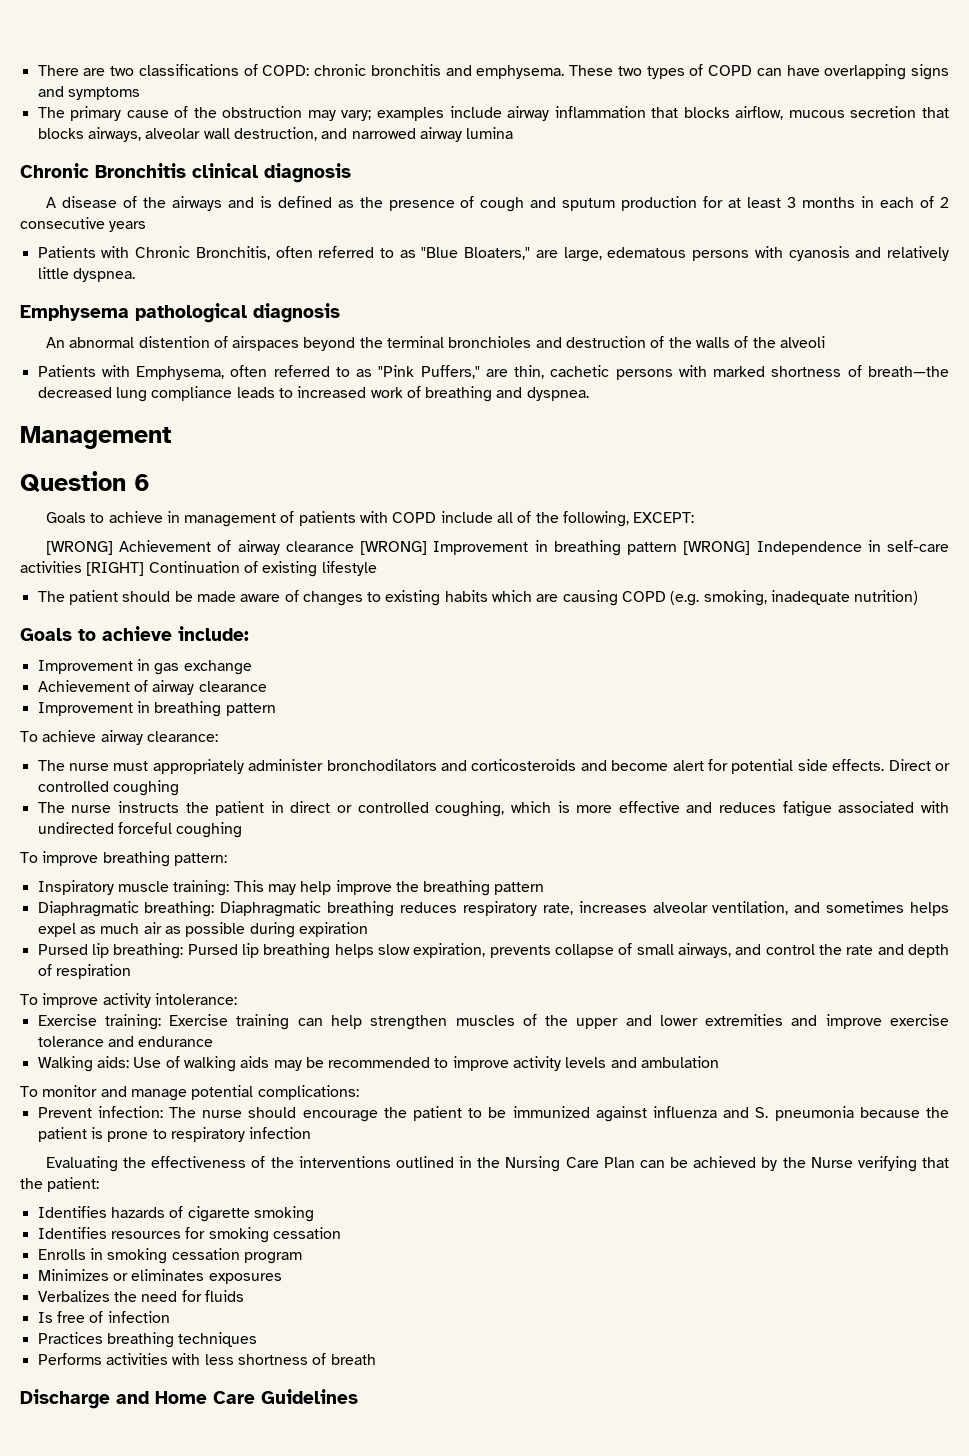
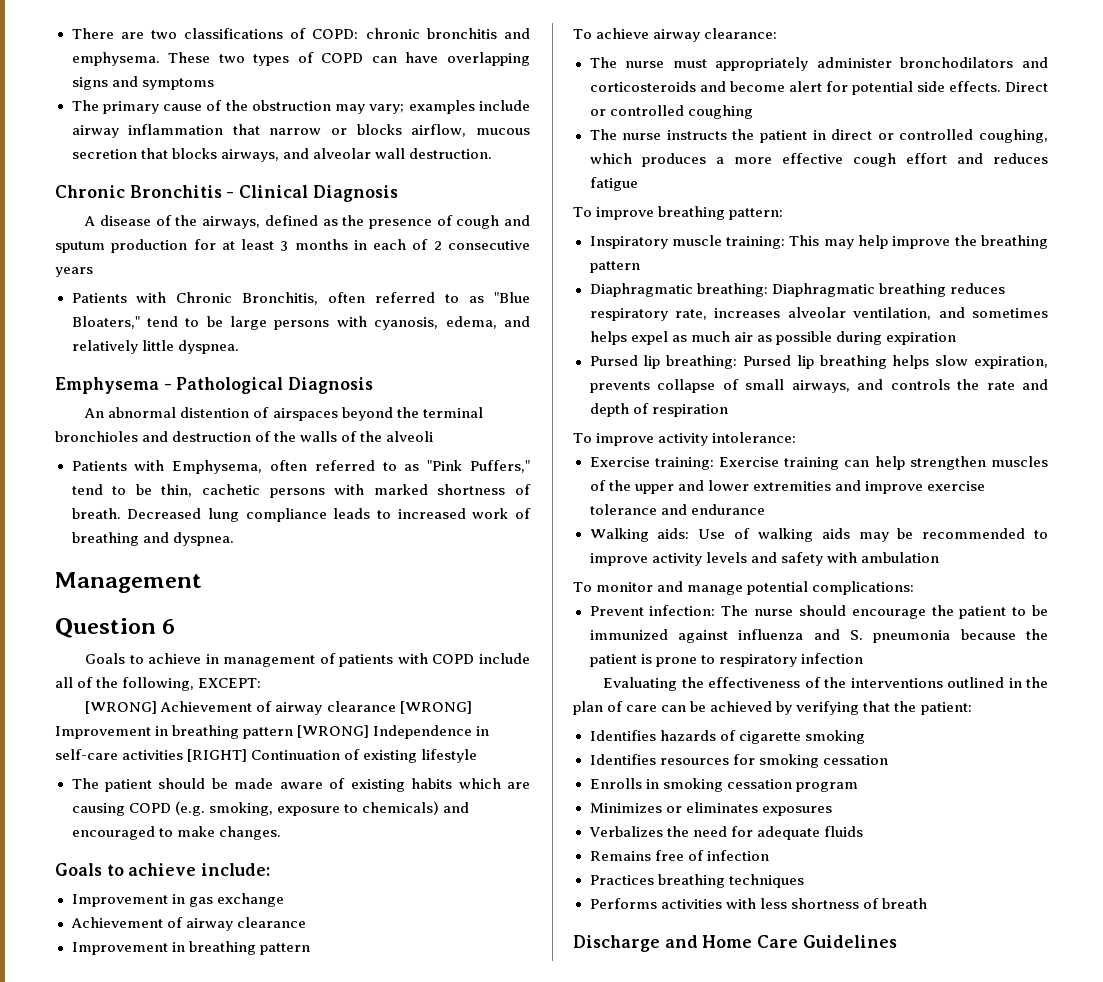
- The primary cause of the obstruction may vary; examples include airway inflammation that blocks airflow, mucous secretion that blocks airways, alveolar wall destruction, and narrowed airway lumina
+ The primary cause of the obstruction may vary; examples include airway inflammation that narrow or blocks airflow, mucous secretion that blocks airways, and alveolar wall destruction.
- Chronic Bronchitis clinical diagnosis
+ Chronic Bronchitis - Clinical Diagnosis
- A disease of the airways and is defined as the presence of cough and sputum production for at least 3 months in each of 2 consecutive years
+ A disease of the airways, defined as the presence of cough and sputum production for at least 3 months in each of 2 consecutive years
- Patients with Chronic Bronchitis, often referred to as "Blue Bloaters," are large, edematous persons with cyanosis and relatively little dyspnea.
+ Patients with Chronic Bronchitis, often referred to as "Blue Bloaters," tend to be large persons with cyanosis, edema, and relatively little dyspnea.
- Emphysema pathological diagnosis
+ Emphysema - Pathological Diagnosis
- Patients with Emphysema, often referred to as "Pink Puffers," are thin, cachetic persons with marked shortness of breath—the decreased lung compliance leads to increased work of breathing and dyspnea.
+ Patients with Emphysema, often referred to as "Pink Puffers," tend to be thin, cachetic persons with marked shortness of breath. Decreased lung compliance leads to increased work of breathing and dyspnea.
- The patient should be made aware of changes to existing habits which are causing COPD (e.g. smoking, inadequate nutrition)
+ The patient should be made aware of existing habits which are causing COPD (e.g. smoking, exposure to chemicals) and encouraged to make changes.
- The nurse instructs the patient in direct or controlled coughing, which is more effective and reduces fatigue associated with undirected forceful coughing
+ The nurse instructs the patient in direct or controlled coughing, which produces a more effective cough effort and reduces fatigue
- Pursed lip breathing: Pursed lip breathing helps slow expiration, prevents collapse of small airways, and control the rate and depth of respiration
+ Pursed lip breathing: Pursed lip breathing helps slow expiration, prevents collapse of small airways, and controls the rate and depth of respiration
- Walking aids: Use of walking aids may be recommended to improve activity levels and ambulation
+ Walking aids: Use of walking aids may be recommended to improve activity levels and safety with ambulation
- Evaluating the effectiveness of the interventions outlined in the Nursing Care Plan can be achieved by the Nurse verifying that the patient:
+ Evaluating the effectiveness of the interventions outlined in the plan of care can be achieved by verifying that the patient:
- Verbalizes the need for fluids
+ Verbalizes the need for adequate fluids
- Is free of infection
+ Remains free of infection

